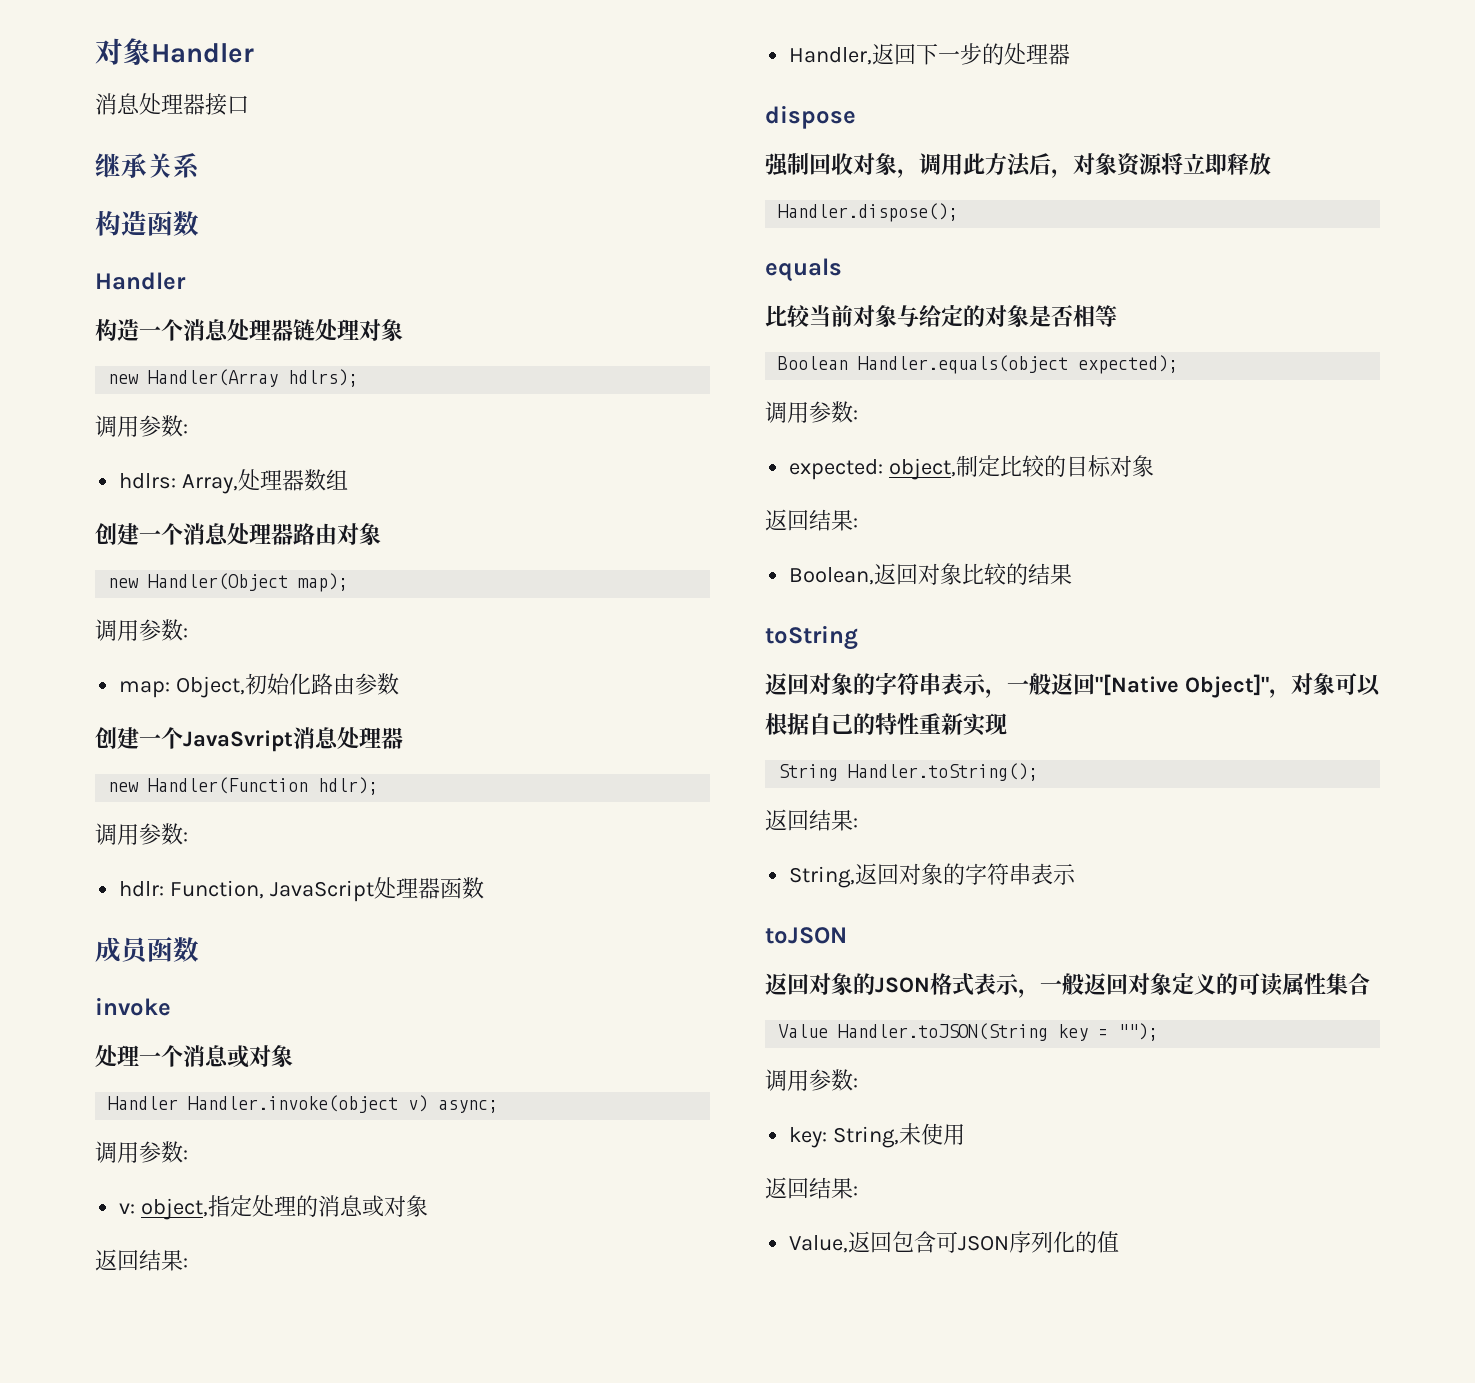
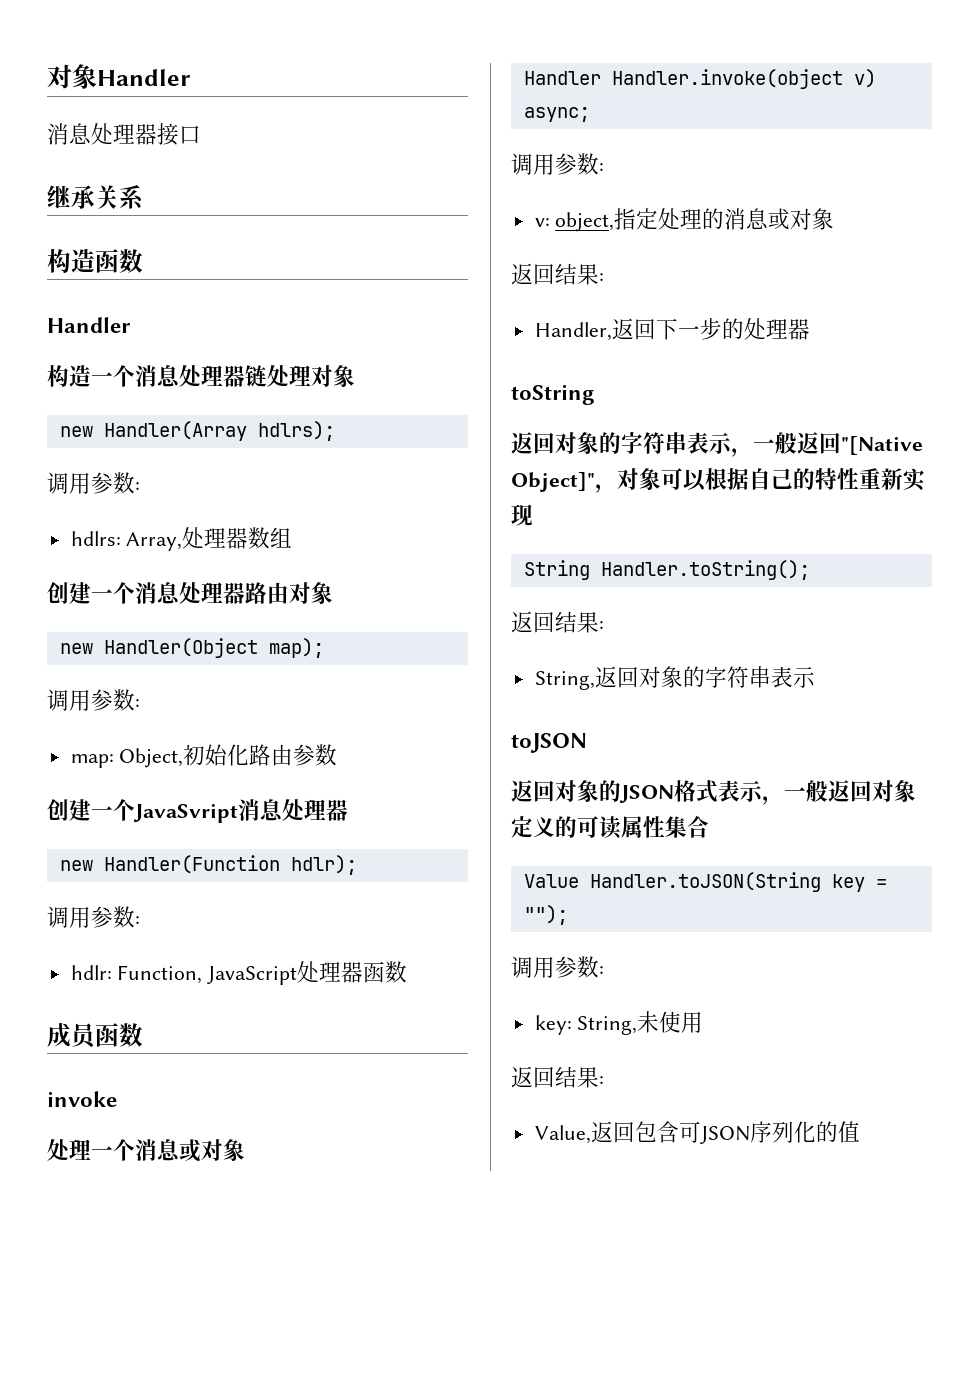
- dispose
- 强制回收对象，调用此方法后，对象资源将立即释放
- Handler.dispose();
- equals
- 比较当前对象与给定的对象是否相等
- Boolean Handler.equals(object expected);
- 调用参数:
- expected: object,制定比较的目标对象
- 返回结果:
- Boolean,返回对象比较的结果

